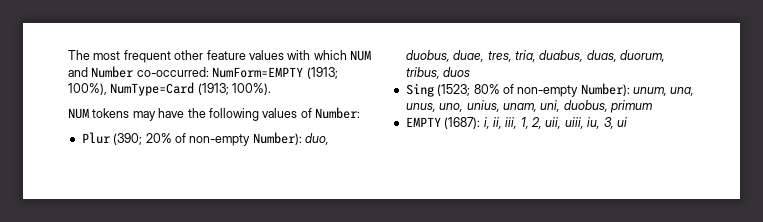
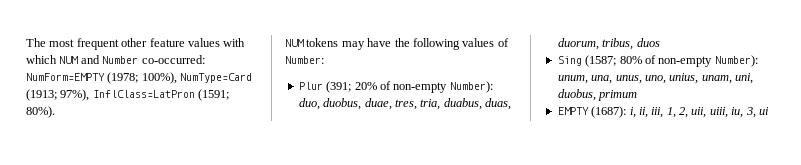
- The most frequent other feature values with which NUM and Number co-occurred: NumForm=EMPTY (1913; 100%), NumType=Card (1913; 100%).
+ The most frequent other feature values with which NUM and Number co-occurred: NumForm=EMPTY (1978; 100%), NumType=Card (1913; 97%), InflClass=LatPron (1591; 80%).
- Plur (390; 20% of non-empty Number): duo, duobus, duae, tres, tria, duabus, duas, duorum, tribus, duos
+ Plur (391; 20% of non-empty Number): duo, duobus, duae, tres, tria, duabus, duas, duorum, tribus, duos
- Sing (1523; 80% of non-empty Number): unum, una, unus, uno, unius, unam, uni, duobus, primum
+ Sing (1587; 80% of non-empty Number): unum, una, unus, uno, unius, unam, uni, duobus, primum

